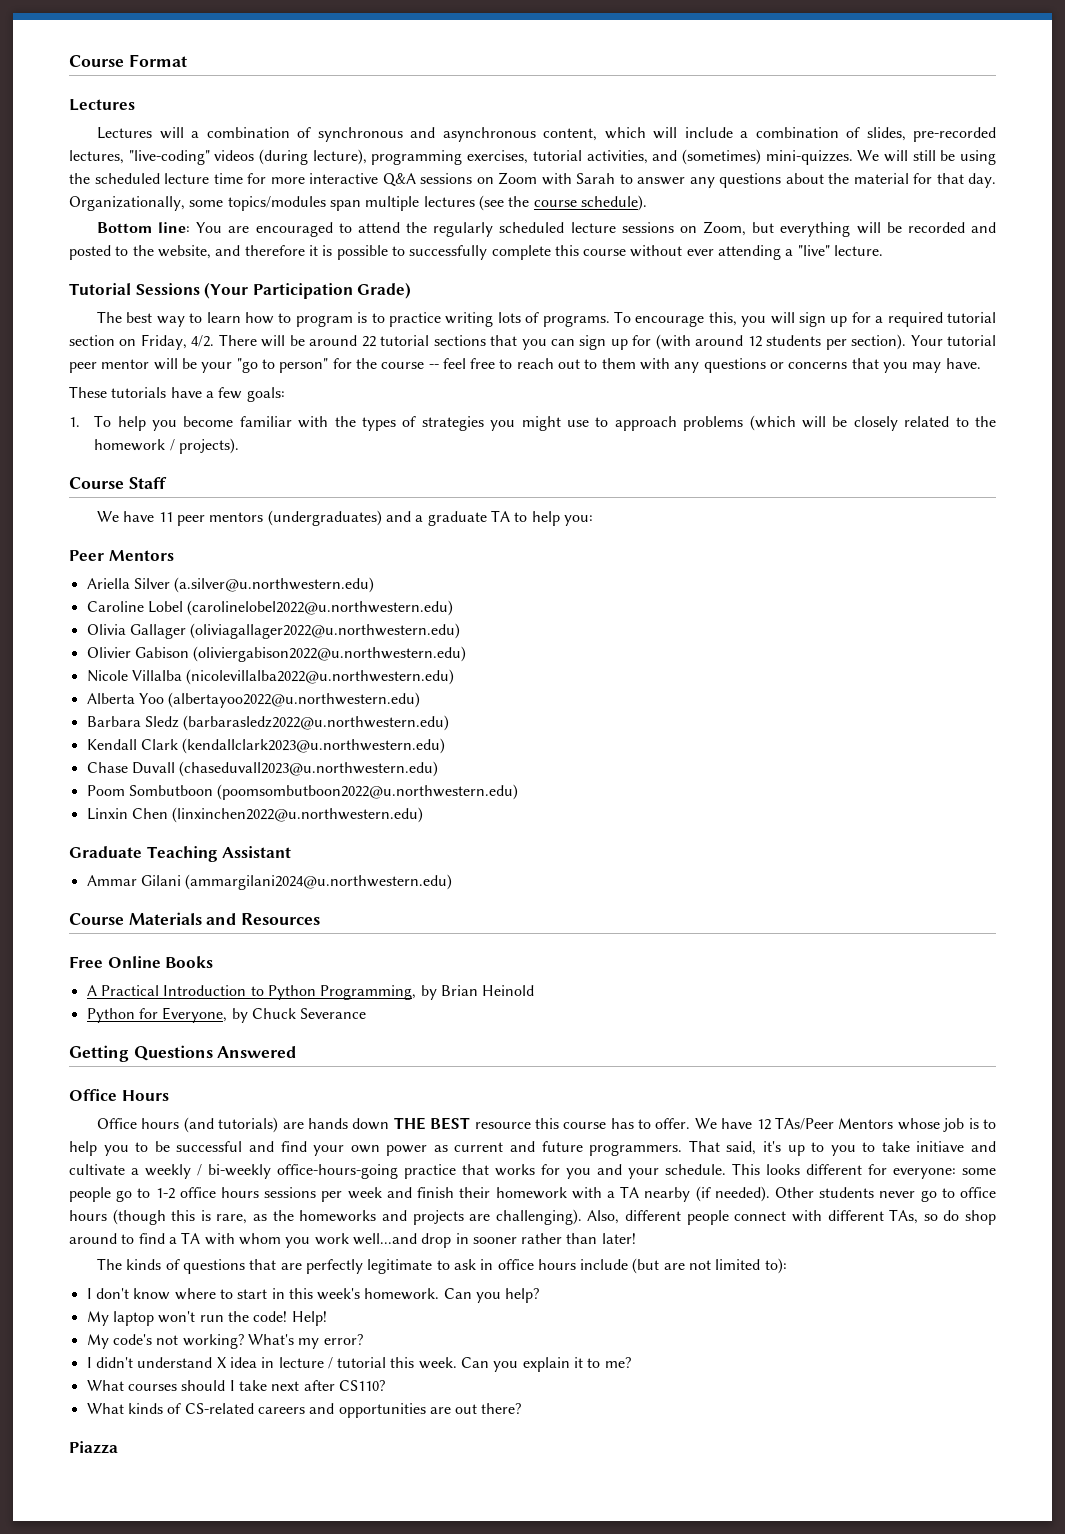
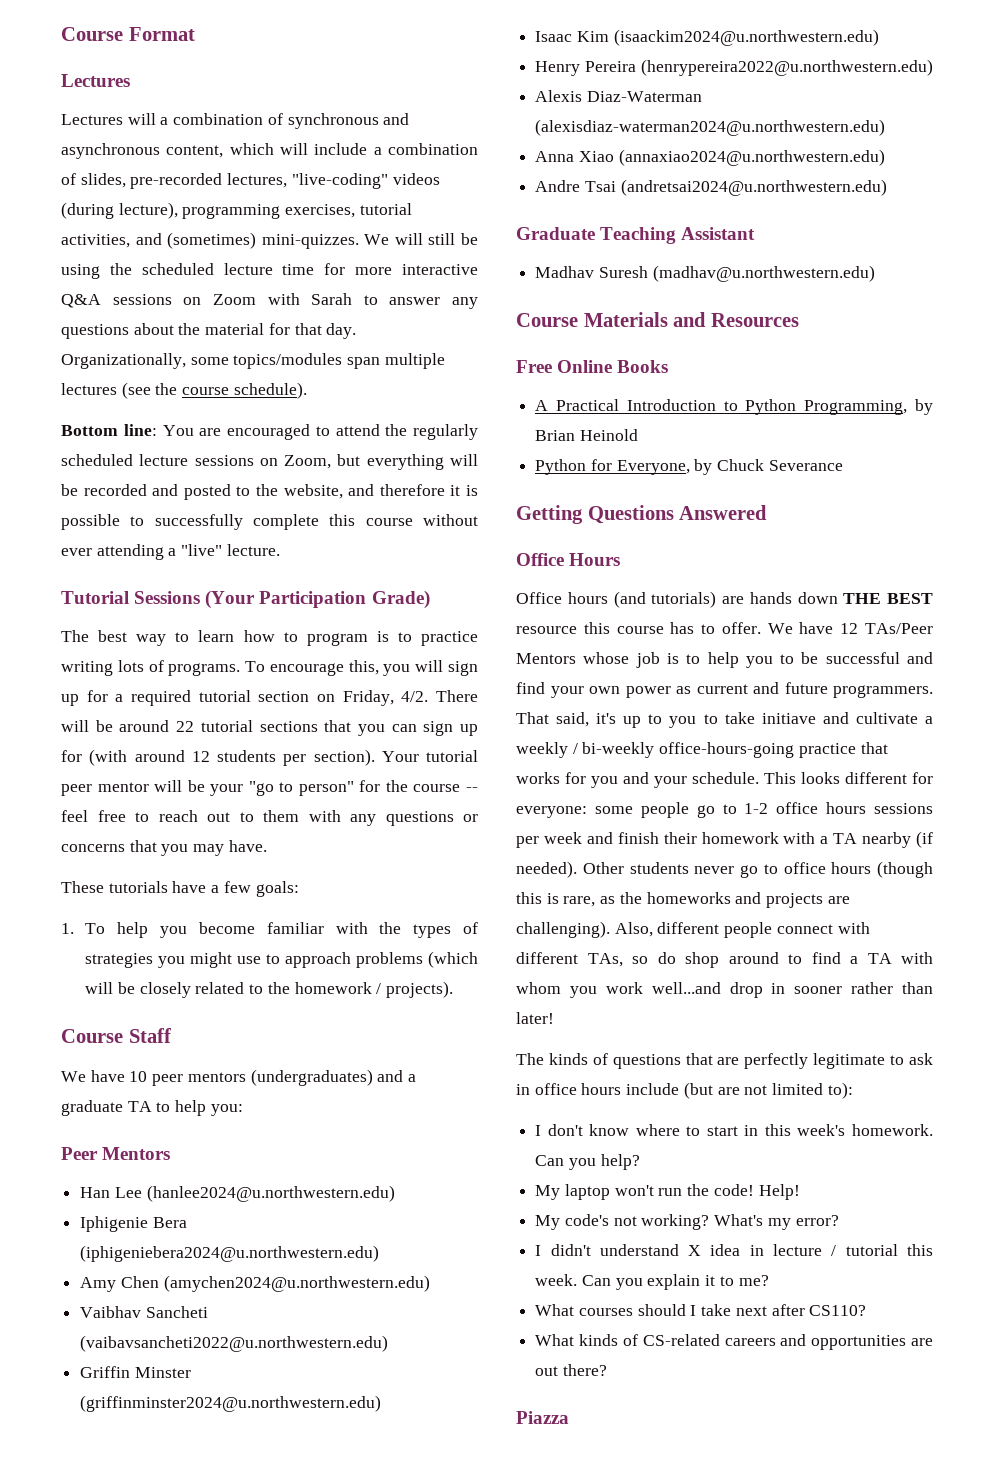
- We have 11 peer mentors (undergraduates) and a graduate TA to help you:
+ We have 10 peer mentors (undergraduates) and a graduate TA to help you:
- Ariella Silver (a.silver@u.northwestern.edu)
- Caroline Lobel (carolinelobel2022@u.northwestern.edu)
- Olivia Gallager (oliviagallager2022@u.northwestern.edu)
- Olivier Gabison (oliviergabison2022@u.northwestern.edu)
- Nicole Villalba (nicolevillalba2022@u.northwestern.edu)
- Alberta Yoo (albertayoo2022@u.northwestern.edu)
- Barbara Sledz (barbarasledz2022@u.northwestern.edu)
- Kendall Clark (kendallclark2023@u.northwestern.edu)
- Chase Duvall (chaseduvall2023@u.northwestern.edu)
- Poom Sombutboon (poomsombutboon2022@u.northwestern.edu)
- Linxin Chen (linxinchen2022@u.northwestern.edu)
+ Han Lee (hanlee2024@u.northwestern.edu)
+ Iphigenie Bera (iphigeniebera2024@u.northwestern.edu)
+ Amy Chen (amychen2024@u.northwestern.edu)
+ Vaibhav Sancheti (vaibavsancheti2022@u.northwestern.edu)
+ Griffin Minster (griffinminster2024@u.northwestern.edu)
+ Isaac Kim (isaackim2024@u.northwestern.edu)
+ Henry Pereira (henrypereira2022@u.northwestern.edu)
+ Alexis Diaz-Waterman (alexisdiaz-waterman2024@u.northwestern.edu)
+ Anna Xiao (annaxiao2024@u.northwestern.edu)
+ Andre Tsai (andretsai2024@u.northwestern.edu)
- Ammar Gilani (ammargilani2024@u.northwestern.edu)
+ Madhav Suresh (madhav@u.northwestern.edu)

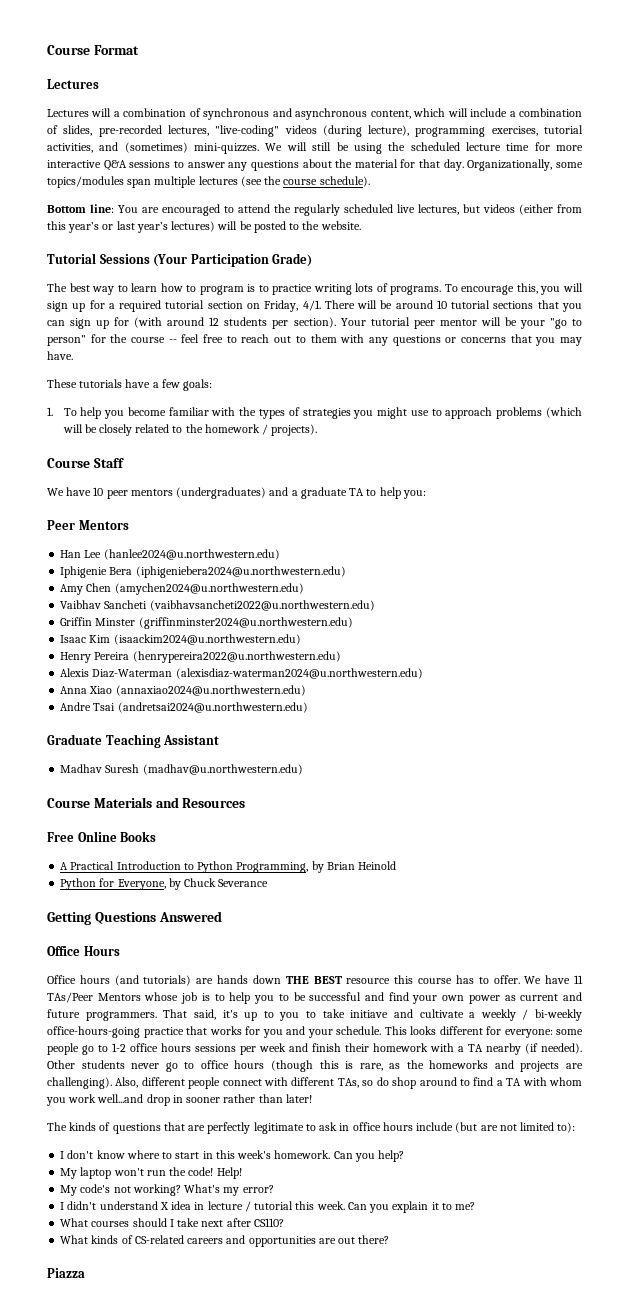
- We will still be using the scheduled lecture time for more interactive Q&A sessions on Zoom with Sarah to answer any questions about the material for that day.
+ We will still be using the scheduled lecture time for more interactive Q&A sessions to answer any questions about the material for that day.
- Bottom line: You are encouraged to attend the regularly scheduled lecture sessions on Zoom, but everything will be recorded and posted to the website, and therefore it is possible to successfully complete this course without ever attending a "live" lecture.
+ Bottom line: You are encouraged to attend the regularly scheduled live lectures, but videos (either from this year’s or last year’s lectures) will be posted to the website.
- To encourage this, you will sign up for a required tutorial section on Friday, 4/2.
+ To encourage this, you will sign up for a required tutorial section on Friday, 4/1.
- There will be around 22 tutorial sections that you can sign up for (with around 12 students per section).
+ There will be around 10 tutorial sections that you can sign up for (with around 12 students per section).
- Vaibhav Sancheti (vaibavsancheti2022@u.northwestern.edu)
+ Vaibhav Sancheti (vaibhavsancheti2022@u.northwestern.edu)
- We have 12 TAs/Peer Mentors whose job is to help you to be successful and find your own power as current and future programmers.
+ We have 11 TAs/Peer Mentors whose job is to help you to be successful and find your own power as current and future programmers.

